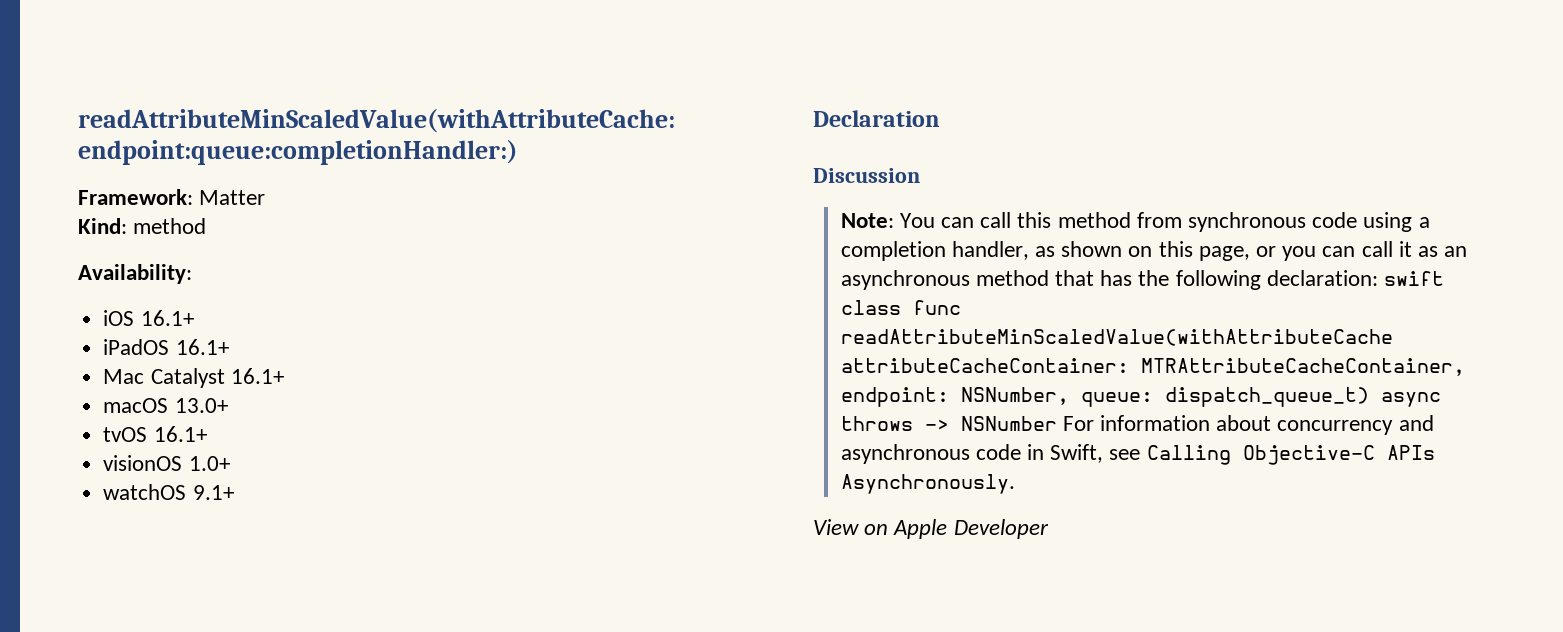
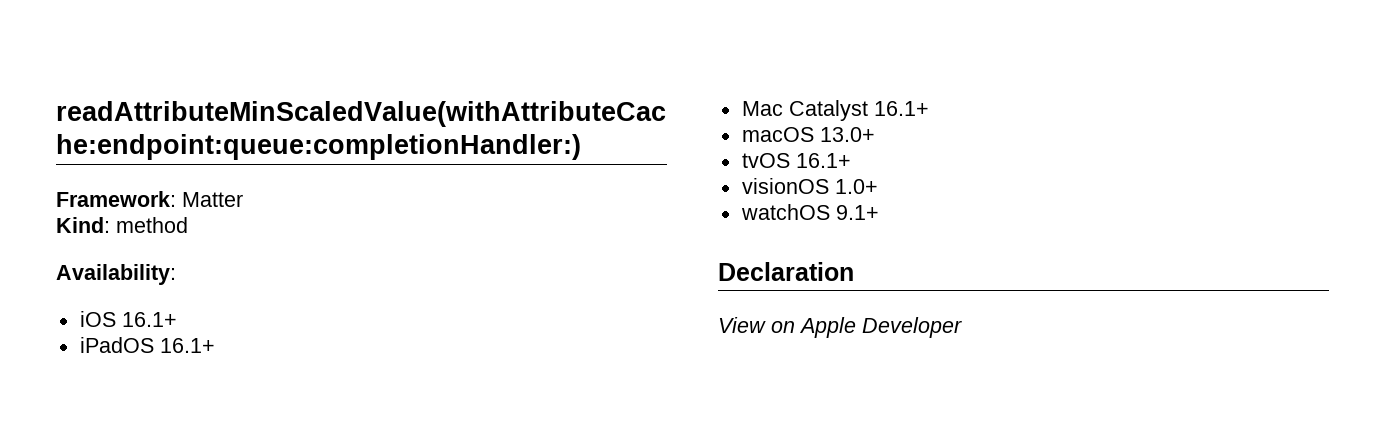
- Discussion
- Note: You can call this method from synchronous code using a completion handler, as shown on this page, or you can call it as an asynchronous method that has the following declaration: swift class func readAttributeMinScaledValue(withAttributeCache attributeCacheContainer: MTRAttributeCacheContainer, endpoint: NSNumber, queue: dispatch_queue_t) async throws -> NSNumber For information about concurrency and asynchronous code in Swift, see Calling Objective-C APIs Asynchronously.

